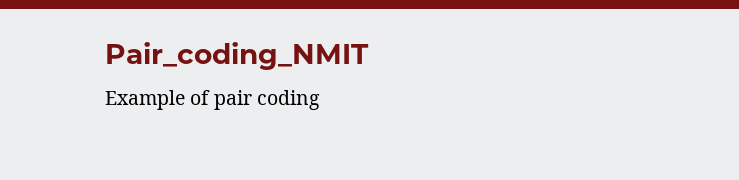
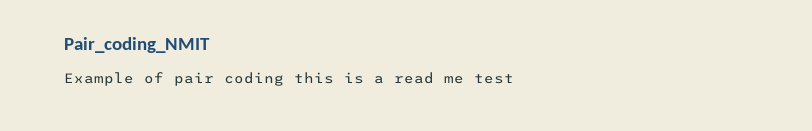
- Example of pair coding
+ Example of pair coding this is a read me test

